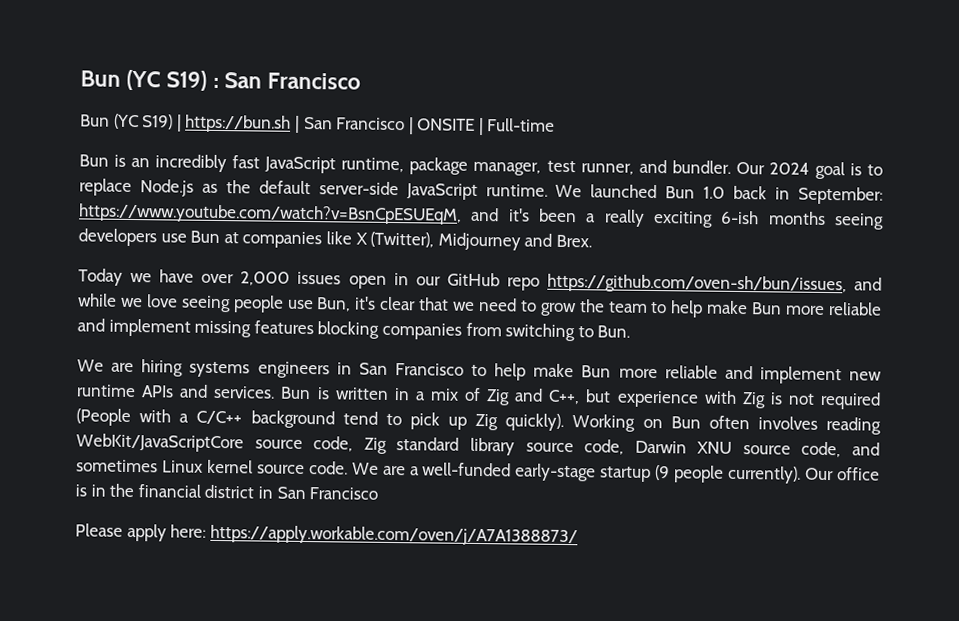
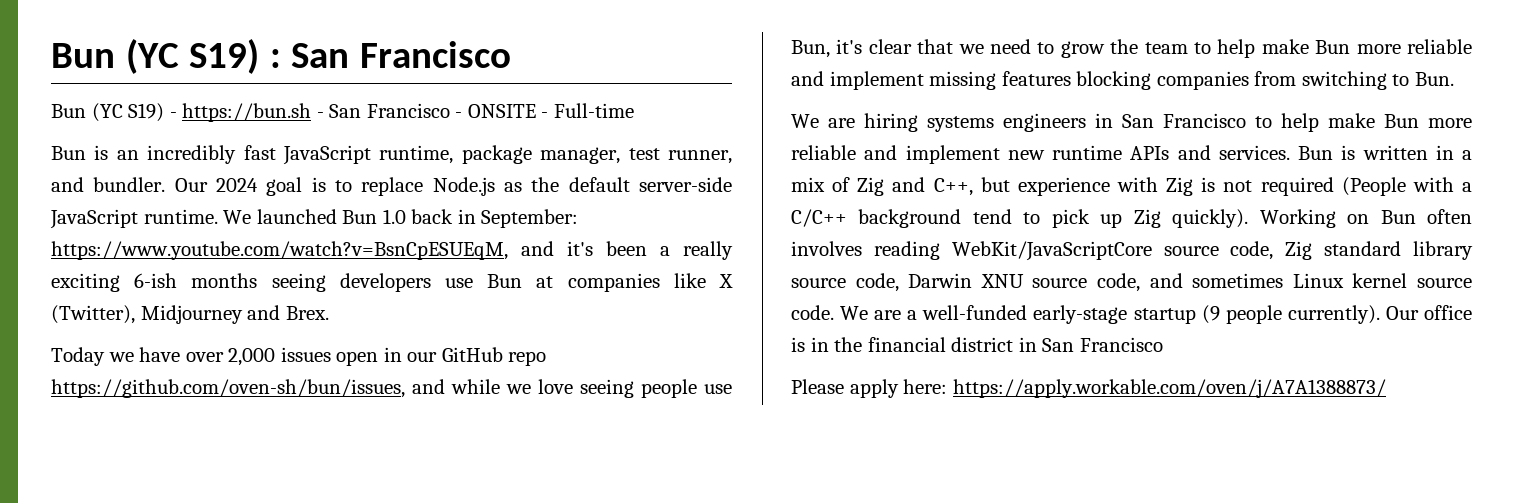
- Bun (YC S19) | https://bun.sh | San Francisco | ONSITE | Full-time
+ Bun (YC S19) - https://bun.sh - San Francisco - ONSITE - Full-time

